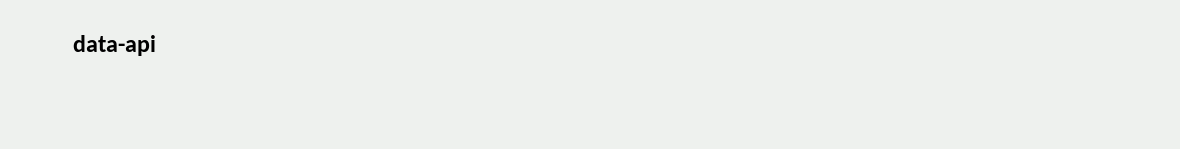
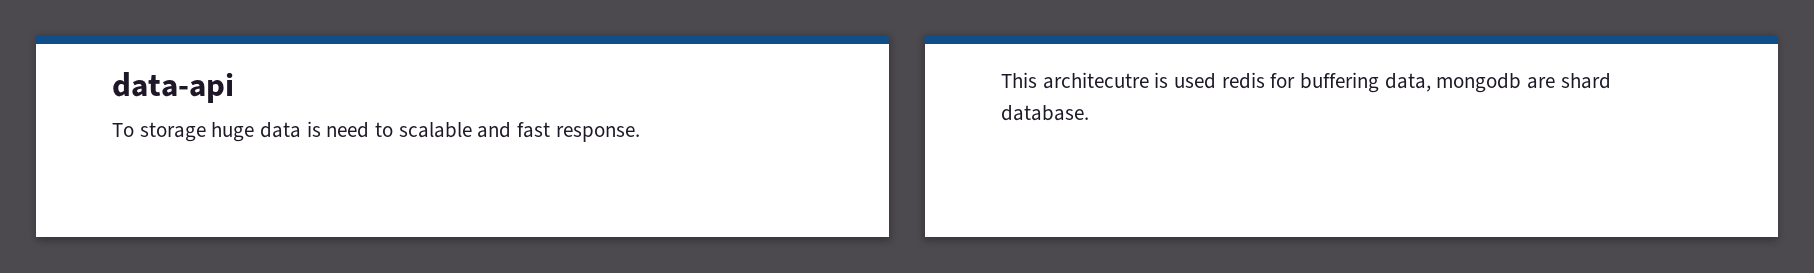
+ To storage huge data is need to scalable and fast response.
+ This architecutre is used redis for buffering data, mongodb are shard database.

